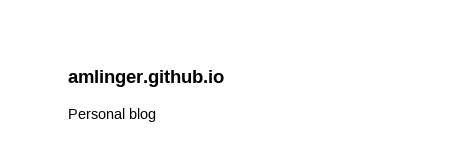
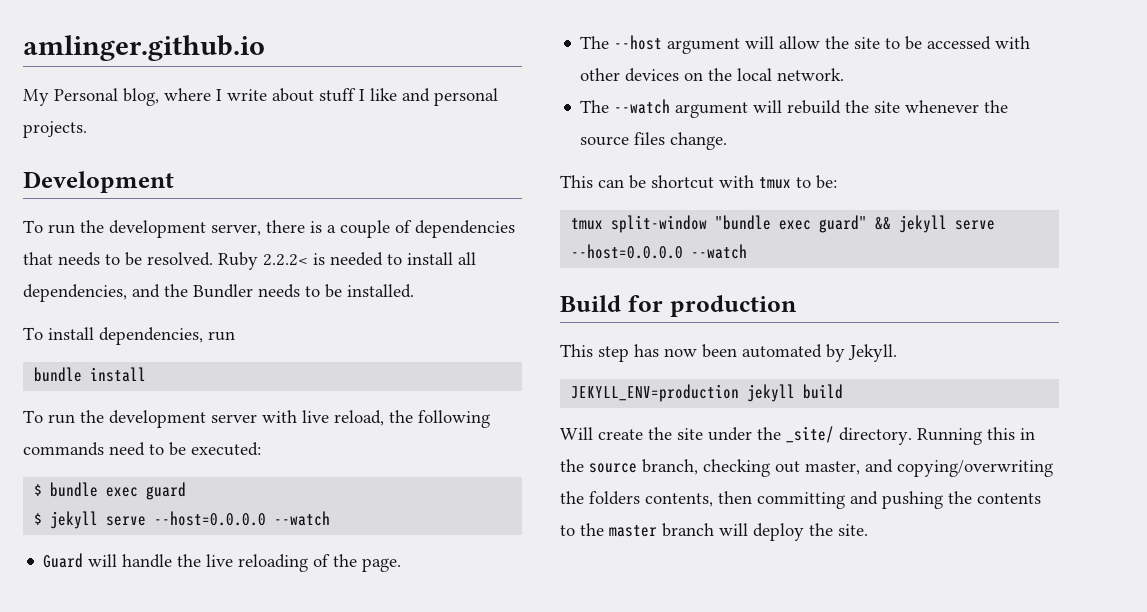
- Personal blog
+ My Personal blog, where I write about stuff I like and personal projects.
+ Development
+ To run the development server, there is a couple of dependencies that needs to be resolved. Ruby 2.2.2< is needed to install all dependencies, and the Bundler needs to be installed.
+ To install dependencies, run
+ bundle install
+ To run the development server with live reload, the following commands need to be executed:
+ $ bundle exec guard
+ $ jekyll serve --host=0.0.0.0 --watch
+ Guard will handle the live reloading of the page.
+ The --host argument will allow the site to be accessed with other devices on the local network.
+ The --watch argument will rebuild the site whenever the source files change.
+ This can be shortcut with tmux to be:
+ tmux split-window "bundle exec guard" && jekyll serve --host=0.0.0.0 --watch
+ Build for production
+ This step has now been automated by Jekyll.
+ JEKYLL_ENV=production jekyll build
+ Will create the site under the _site/ directory. Running this in the source branch, checking out master, and copying/overwriting the folders contents, then committing and pushing the contents to the master branch will deploy the site.

